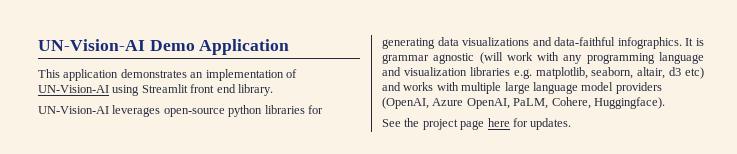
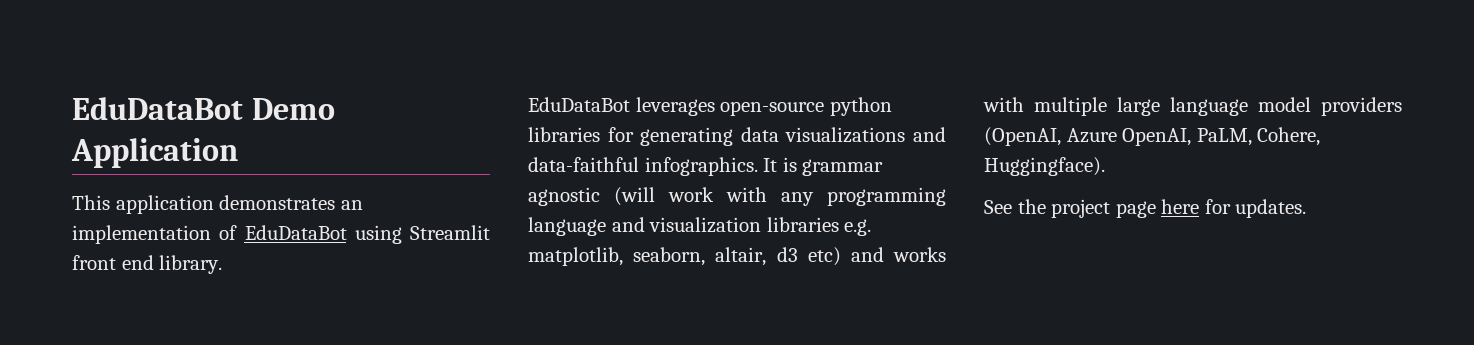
- UN-Vision-AI Demo Application
+ EduDataBot Demo Application
- This application demonstrates an implementation of UN-Vision-AI using Streamlit front end library.
+ This application demonstrates an implementation of EduDataBot using Streamlit front end library.
- UN-Vision-AI leverages open-source python libraries for generating data visualizations and data-faithful infographics.
+ EduDataBot leverages open-source python libraries for generating data visualizations and data-faithful infographics.

